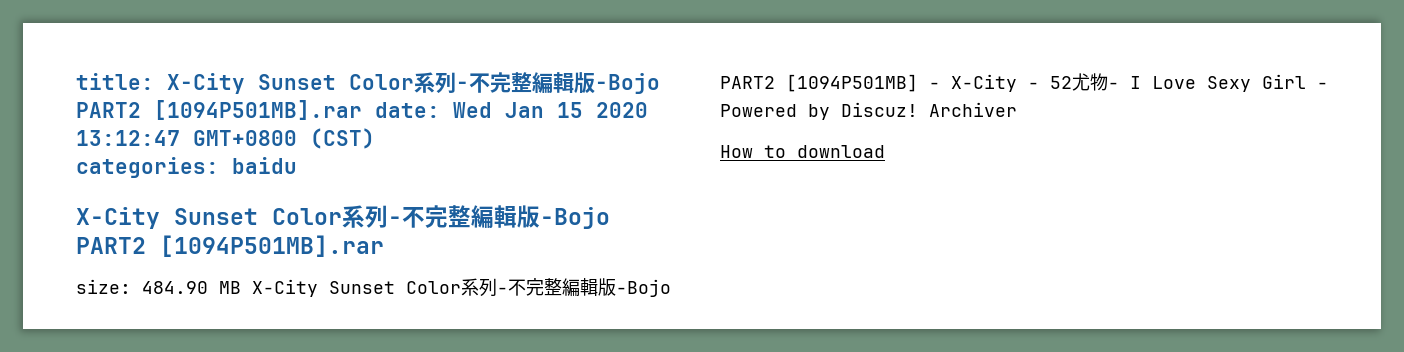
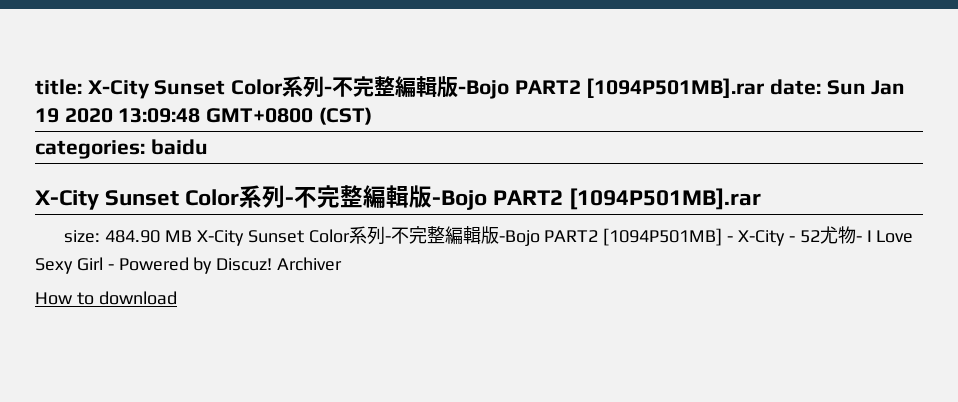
- title: X-City Sunset Color系列-不完整編輯版-Bojo PART2 [1094P501MB].rar date: Wed Jan 15 2020 13:12:47 GMT+0800 (CST)
+ title: X-City Sunset Color系列-不完整編輯版-Bojo PART2 [1094P501MB].rar date: Sun Jan 19 2020 13:09:48 GMT+0800 (CST)

